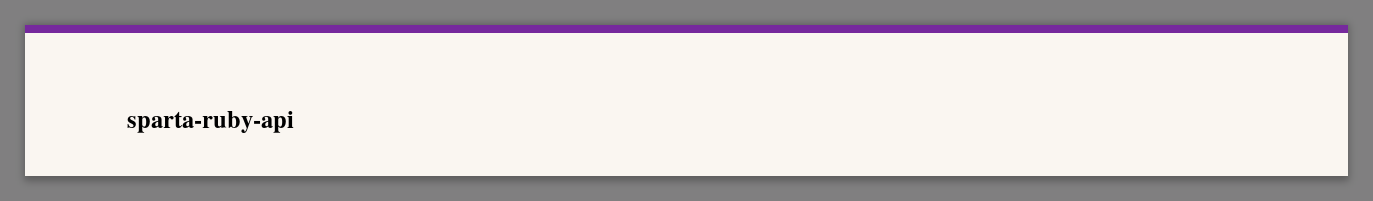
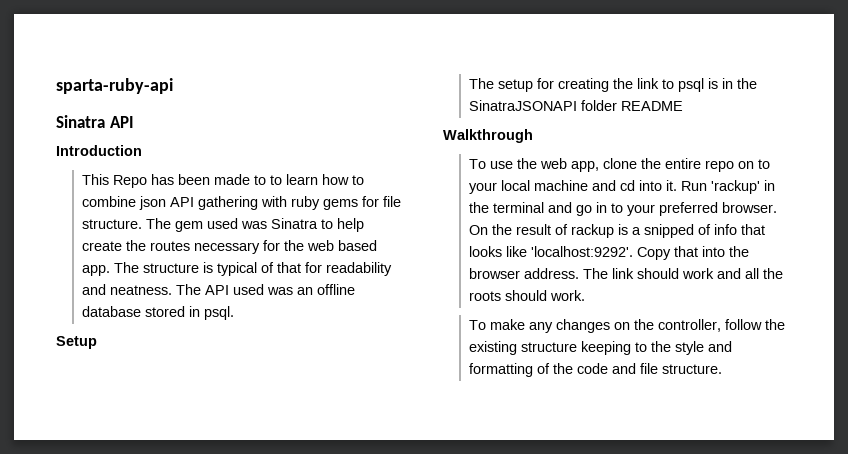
+ Sinatra API
+ Introduction
+ This Repo has been made to to learn how to combine json API gathering with ruby gems for file structure. The gem used was Sinatra to help create the routes necessary for the web based app. The structure is typical of that for readability and neatness. The API used was an offline database stored in psql.
+ Setup
+ The setup for creating the link to psql is in the SinatraJSONAPI folder README
+ Walkthrough
+ To use the web app, clone the entire repo on to your local machine and cd into it. Run 'rackup' in the terminal and go in to your preferred browser. On the result of rackup is a snipped of info that looks like 'localhost:9292'. Copy that into the browser address. The link should work and all the roots should work.
+ To make any changes on the controller, follow the existing structure keeping to the style and formatting of the code and file structure.

